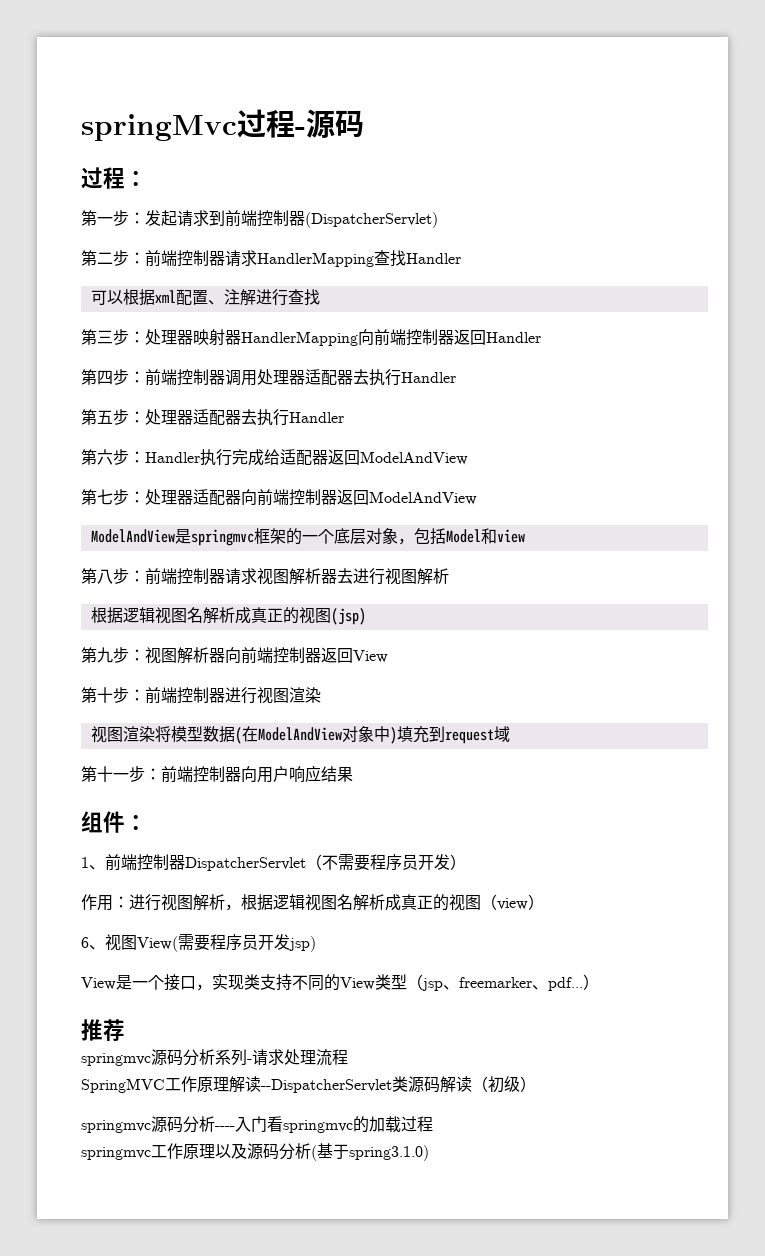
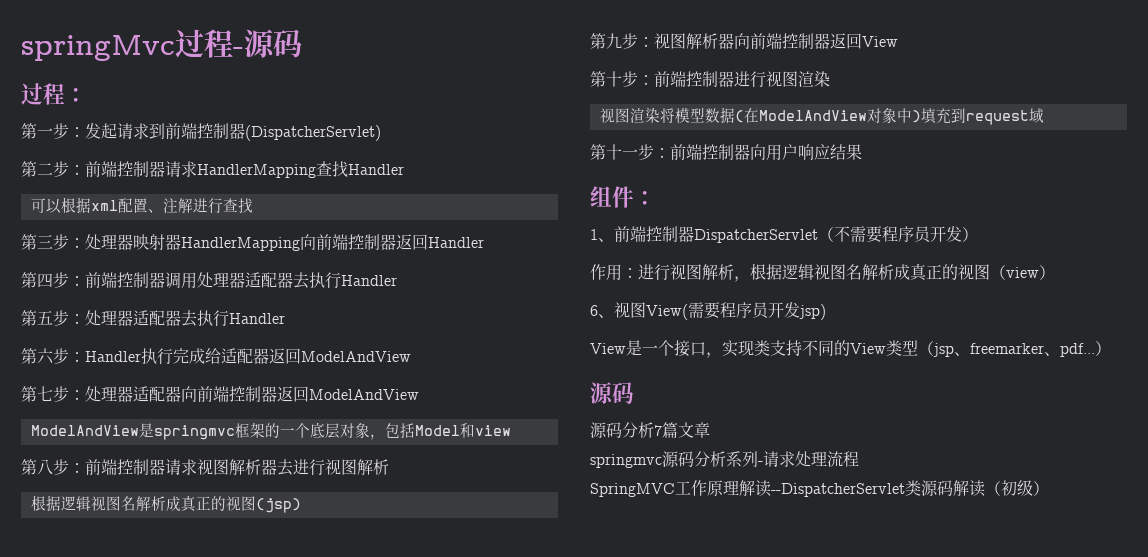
  View是一个接口，实现类支持不同的View类型（jsp、freemarker、pdf...）
- 推荐
+ 源码
+ 源码分析7篇文章
- springmvc源码分析----入门看springmvc的加载过程
- springmvc工作原理以及源码分析(基于spring3.1.0)

